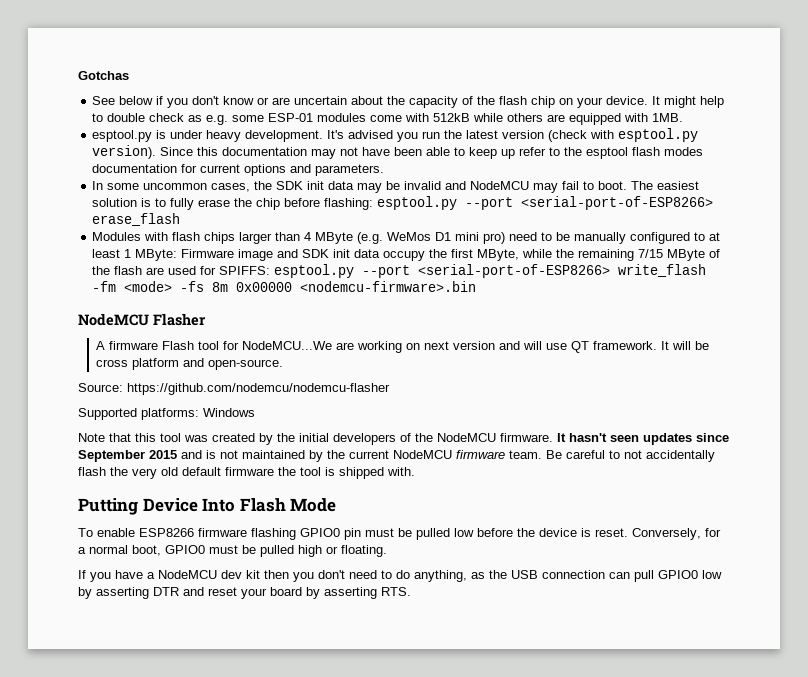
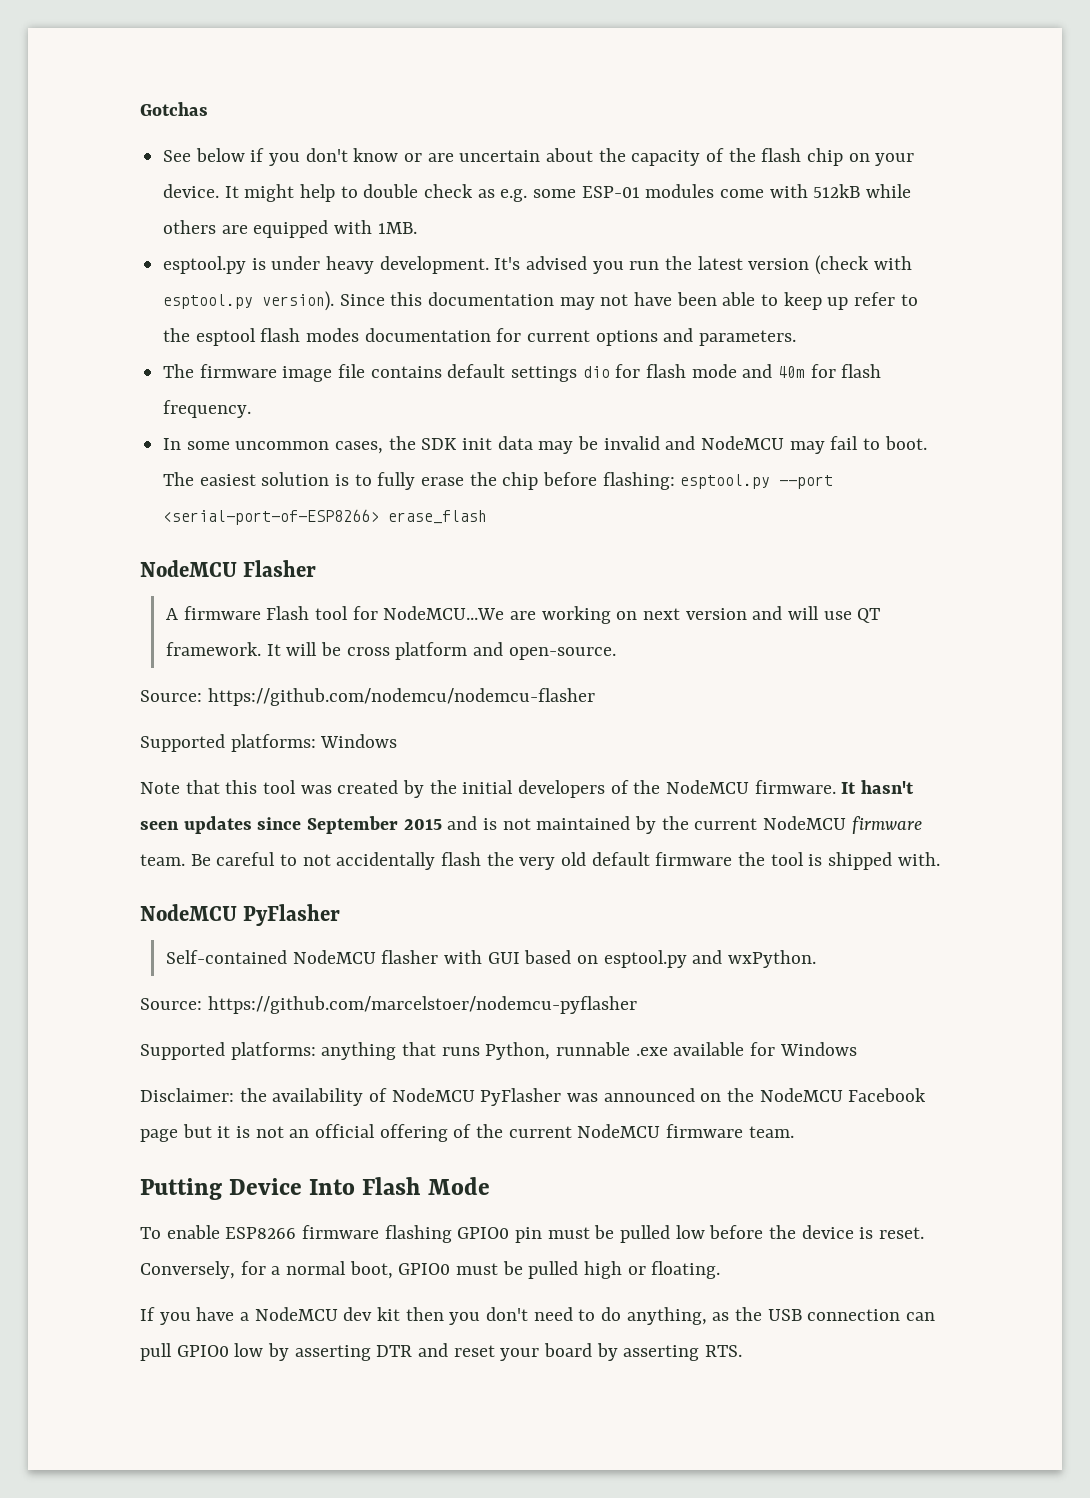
+ The firmware image file contains default settings dio for flash mode and 40m for flash frequency.
- Modules with flash chips larger than 4 MByte (e.g. WeMos D1 mini pro) need to be manually configured to at least 1 MByte: Firmware image and SDK init data occupy the first MByte, while the remaining 7/15 MByte of the flash are used for SPIFFS: esptool.py --port <serial-port-of-ESP8266> write_flash -fm <mode> -fs 8m 0x00000 <nodemcu-firmware>.bin
  Be careful to not accidentally flash the very old default firmware the tool is shipped with.
+ NodeMCU PyFlasher
+ Self-contained NodeMCU flasher with GUI based on esptool.py and wxPython.
+ Source: https://github.com/marcelstoer/nodemcu-pyflasher
+ Supported platforms: anything that runs Python, runnable .exe available for Windows
+ Disclaimer: the availability of NodeMCU PyFlasher was announced on the NodeMCU Facebook page but it is not an official offering of the current NodeMCU firmware team.

